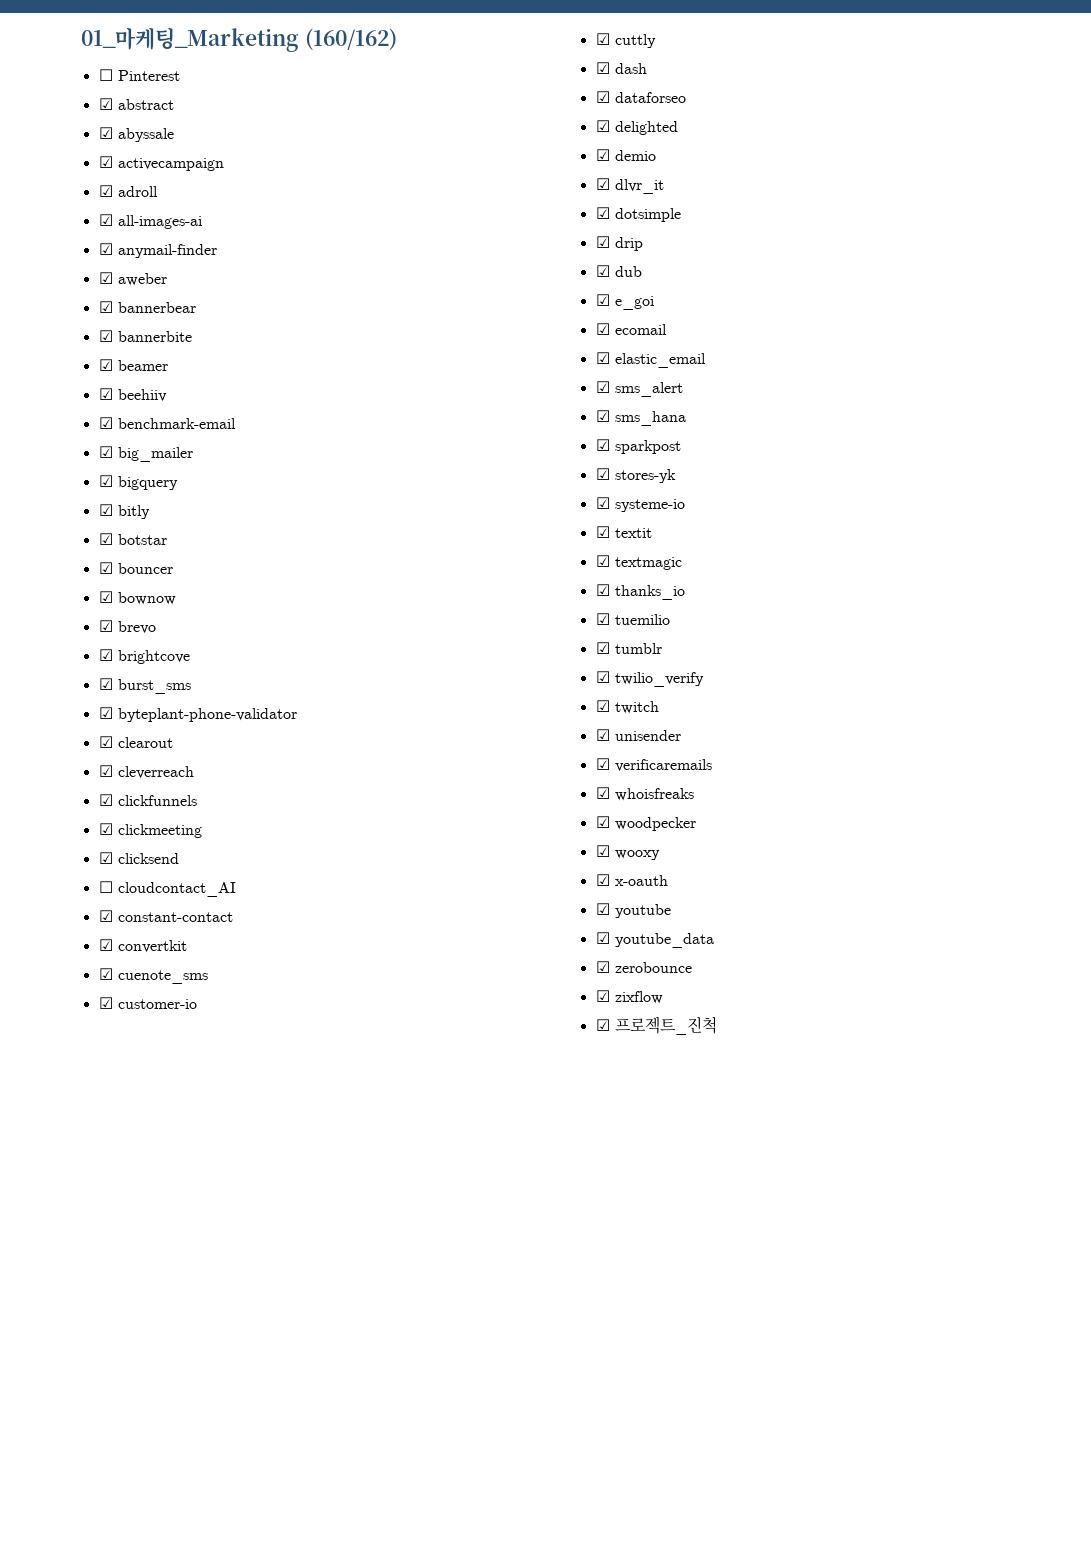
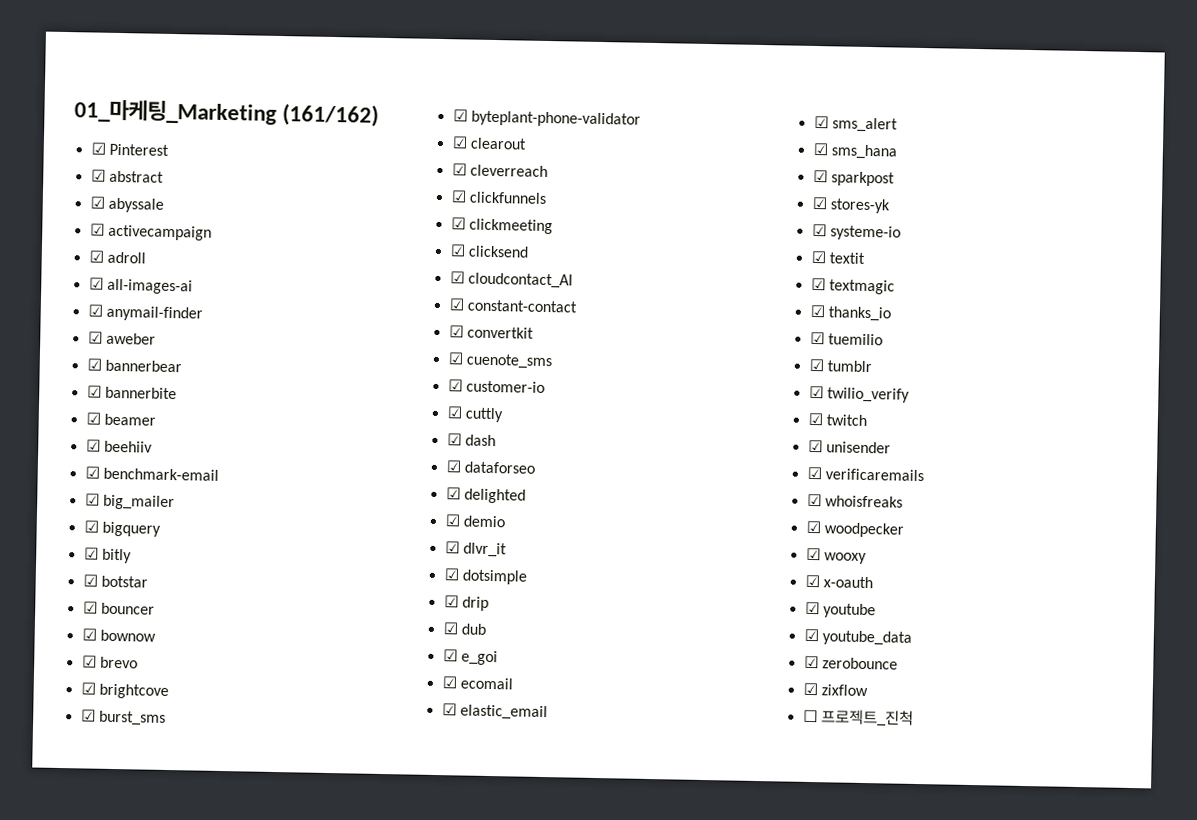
- 01_마케팅_Marketing (160/162)
- ☐ Pinterest
+ 01_마케팅_Marketing (161/162)
+ ☑ Pinterest
- ☐ cloudcontact_AI
+ ☑ cloudcontact_AI
- ☑ 프로젝트_진척
+ ☐ 프로젝트_진척

